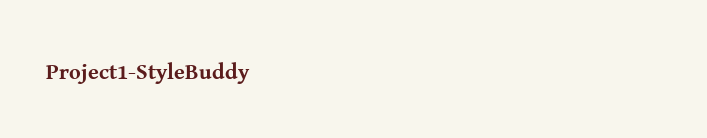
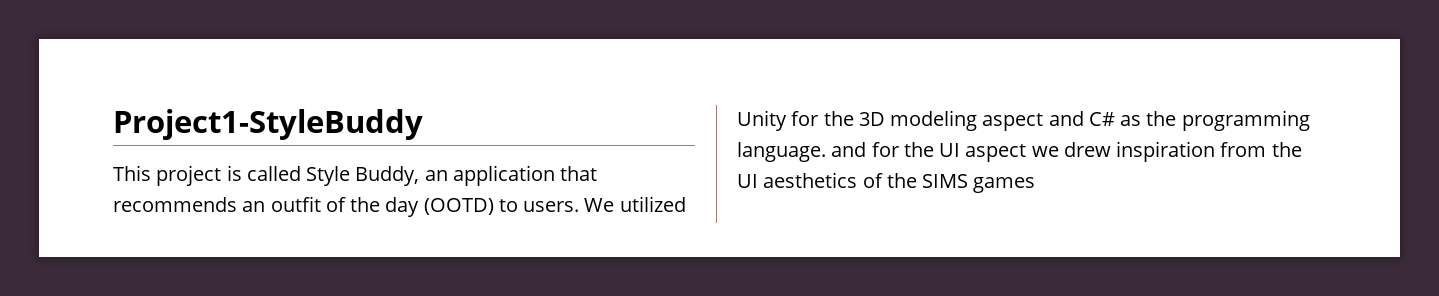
+ This project is called Style Buddy, an application that recommends an outfit of the day (OOTD) to users. We utilized Unity for the 3D modeling aspect and C# as the programming language. and for the UI aspect we drew inspiration from the UI aesthetics of the SIMS games

